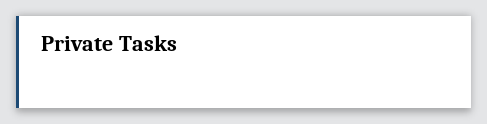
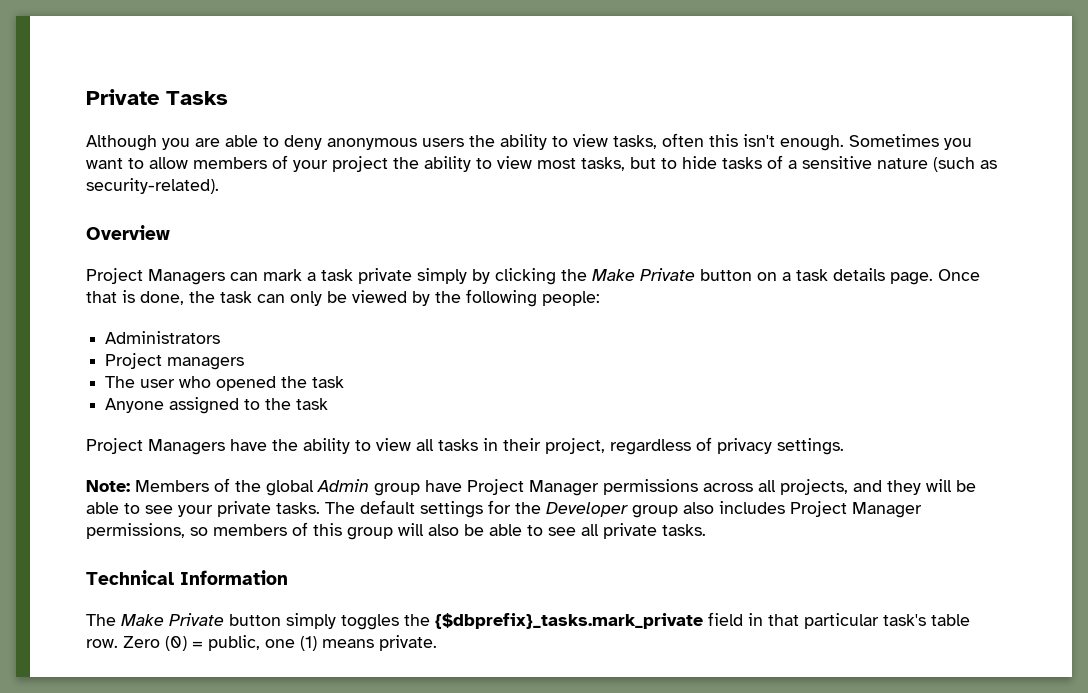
+ Although you are able to deny anonymous users the ability to view tasks, often this isn't enough. Sometimes you want to allow members of your project the ability to view most tasks, but to hide tasks of a sensitive nature (such as security-related).
+ Overview
+ Project Managers can mark a task private simply by clicking the Make Private button on a task details page. Once that is done, the task can only be viewed by the following people:
+ Administrators
+ Project managers
+ The user who opened the task
+ Anyone assigned to the task
+ Project Managers have the ability to view all tasks in their project, regardless of privacy settings.
+ Note: Members of the global Admin group have Project Manager permissions across all projects, and they will be able to see your private tasks. The default settings for the Developer group also includes Project Manager permissions, so members of this group will also be able to see all private tasks.
+ Technical Information
+ The Make Private button simply toggles the {$dbprefix}_tasks.mark_private field in that particular task's table row. Zero (0) = public, one (1) means private.

